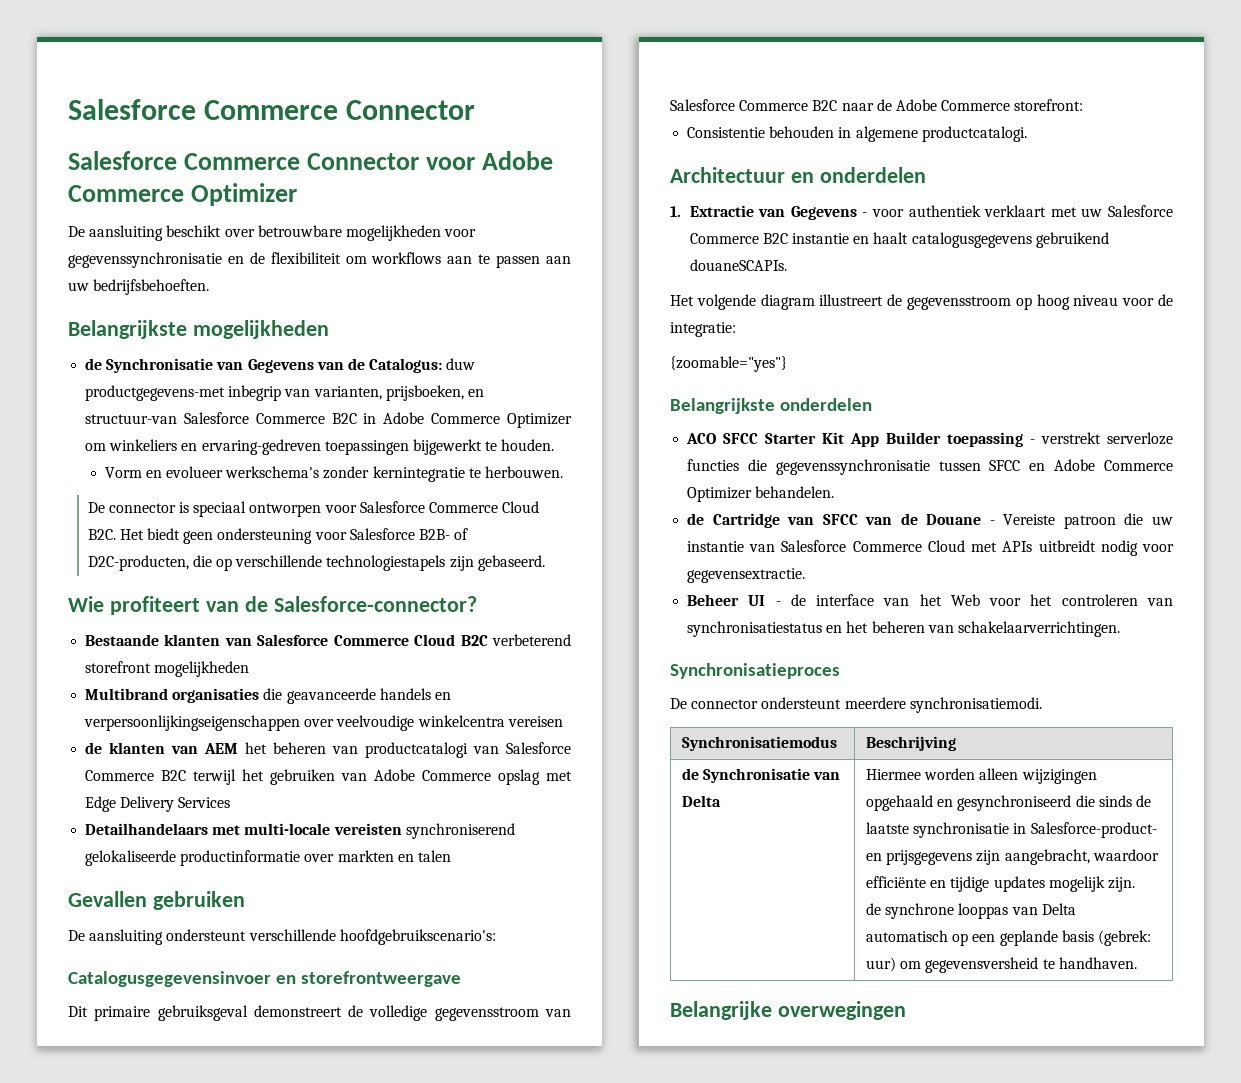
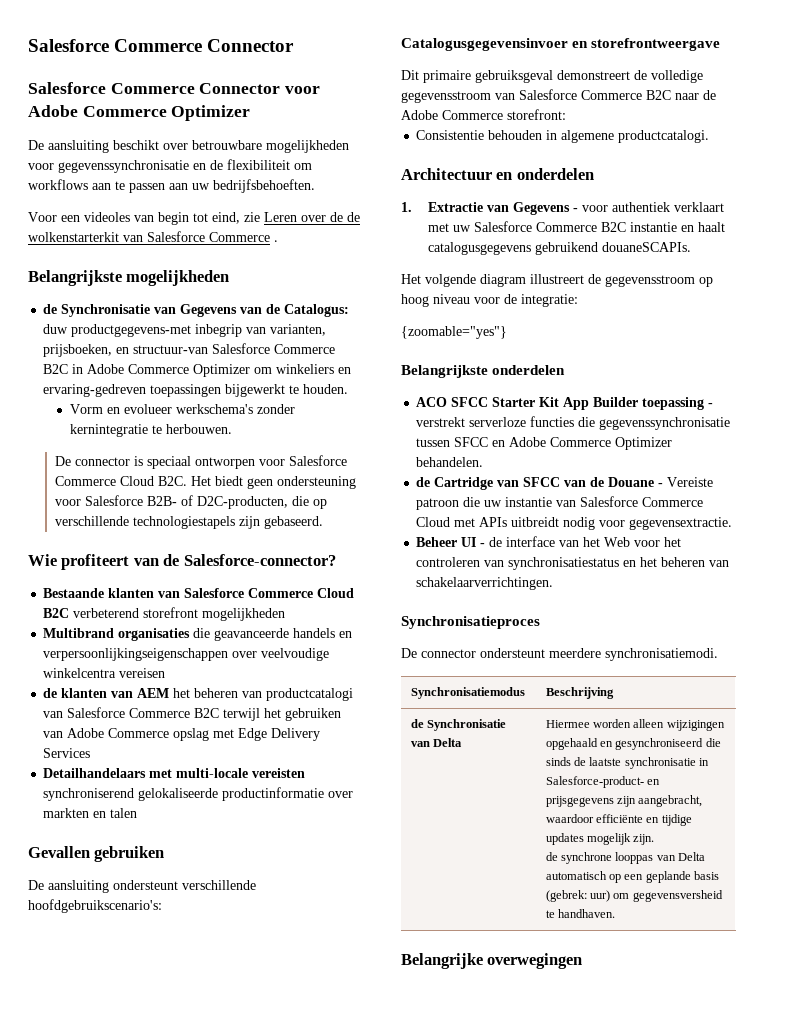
+ Voor een videoles van begin tot eind, zie Leren over de de wolkenstarterkit van Salesforce Commerce .

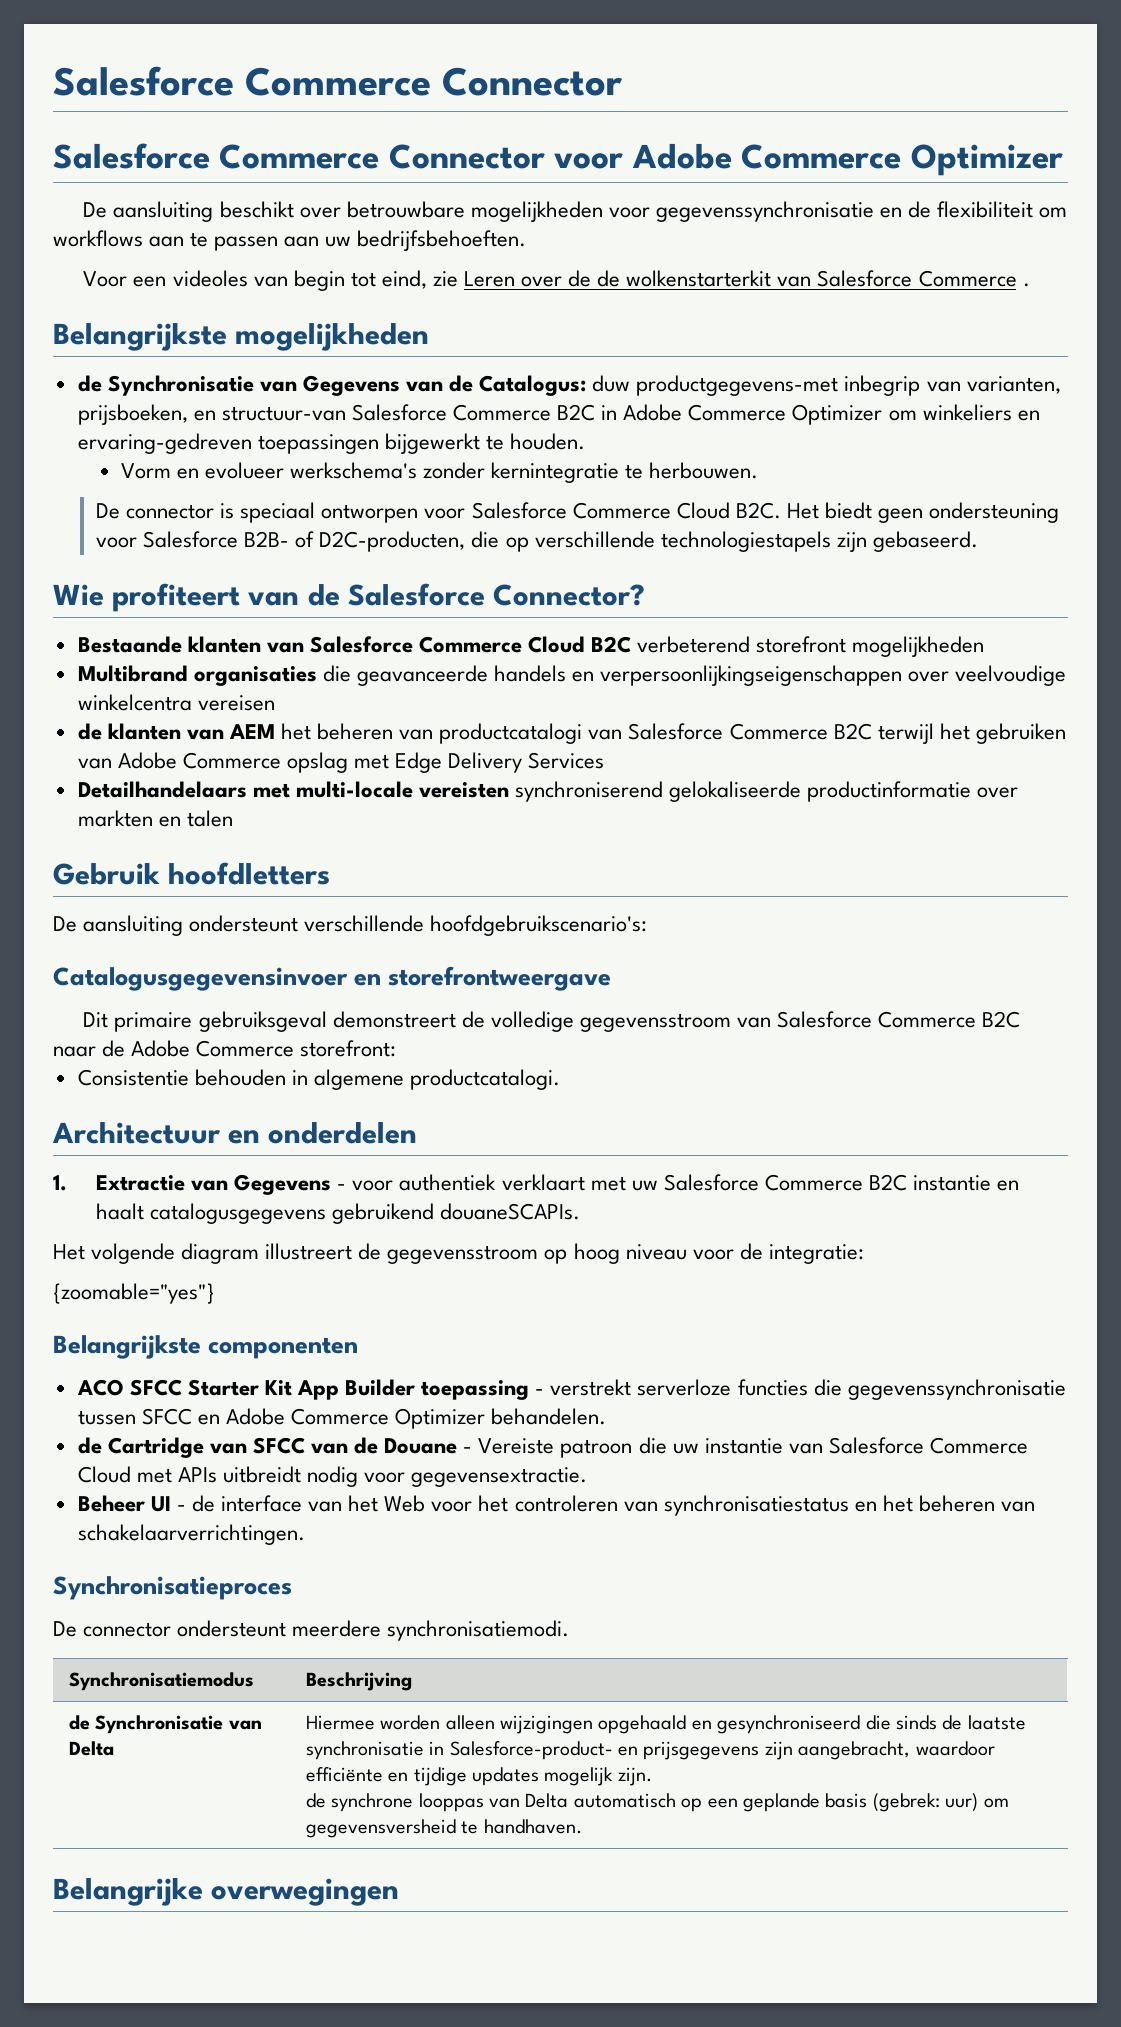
- Wie profiteert van de Salesforce-connector?
+ Wie profiteert van de Salesforce Connector?
- Gevallen gebruiken
+ Gebruik hoofdletters
- Belangrijkste onderdelen
+ Belangrijkste componenten

